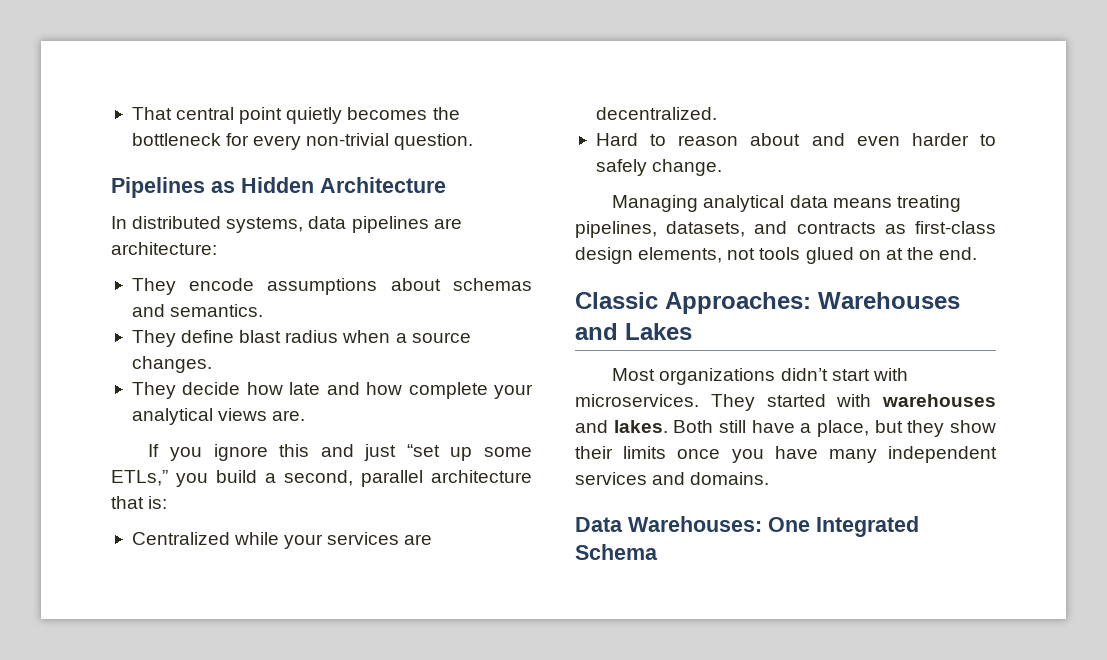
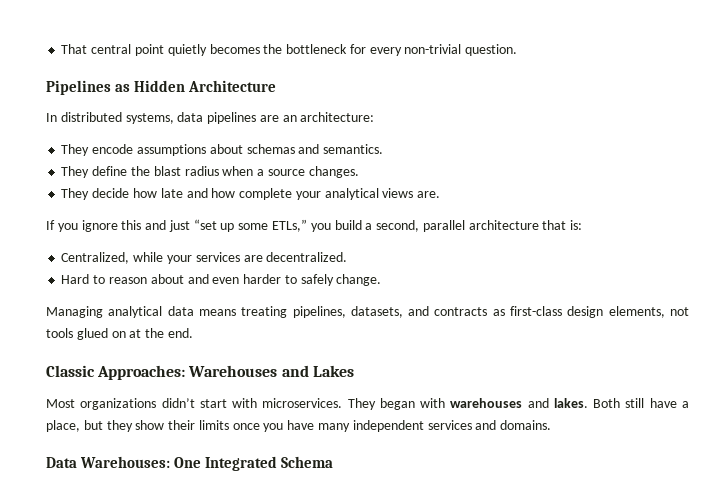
- In distributed systems, data pipelines are architecture:
+ In distributed systems, data pipelines are an architecture:
- They define blast radius when a source changes.
+ They define the blast radius when a source changes.
- Centralized while your services are decentralized.
+ Centralized, while your services are decentralized.
- They started with warehouses and lakes.
+ They began with warehouses and lakes.

